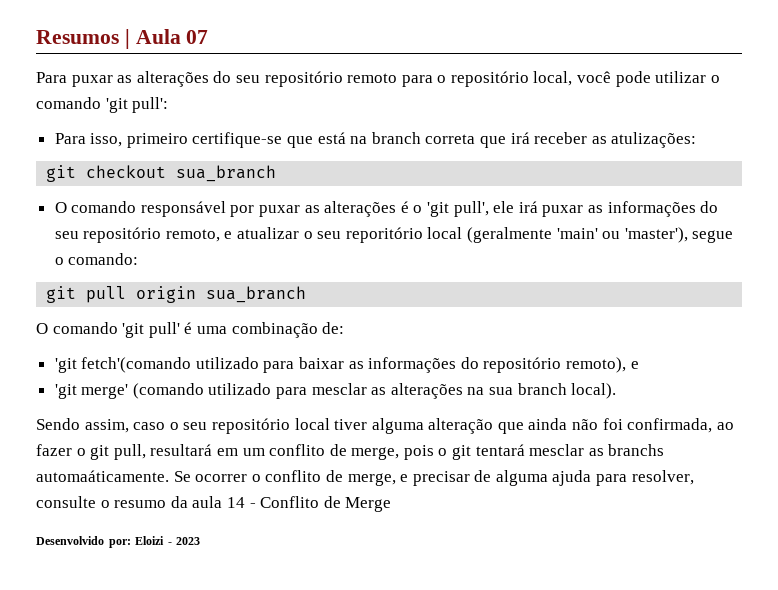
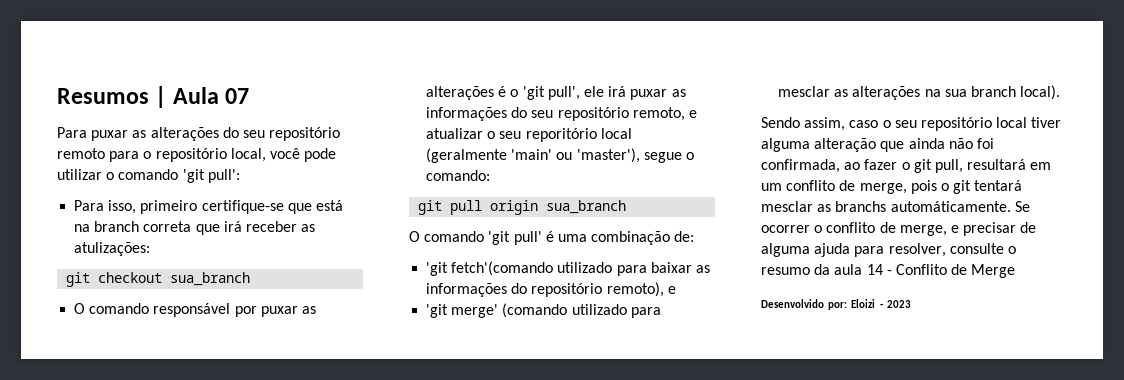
- Sendo assim, caso o seu repositório local tiver alguma alteração que ainda não foi confirmada, ao fazer o git pull, resultará em um conflito de merge, pois o git tentará mesclar as branchs automaáticamente.
+ Sendo assim, caso o seu repositório local tiver alguma alteração que ainda não foi confirmada, ao fazer o git pull, resultará em um conflito de merge, pois o git tentará mesclar as branchs automáticamente.

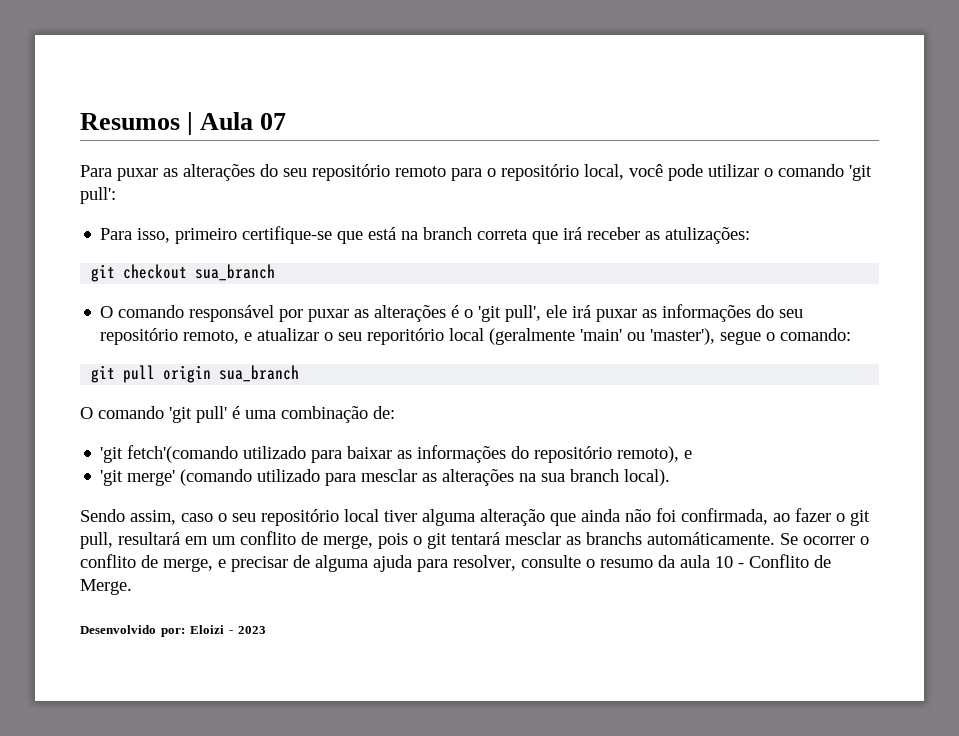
- Se ocorrer o conflito de merge, e precisar de alguma ajuda para resolver, consulte o resumo da aula 14 - Conflito de Merge
+ Se ocorrer o conflito de merge, e precisar de alguma ajuda para resolver, consulte o resumo da aula 10 - Conflito de Merge.

